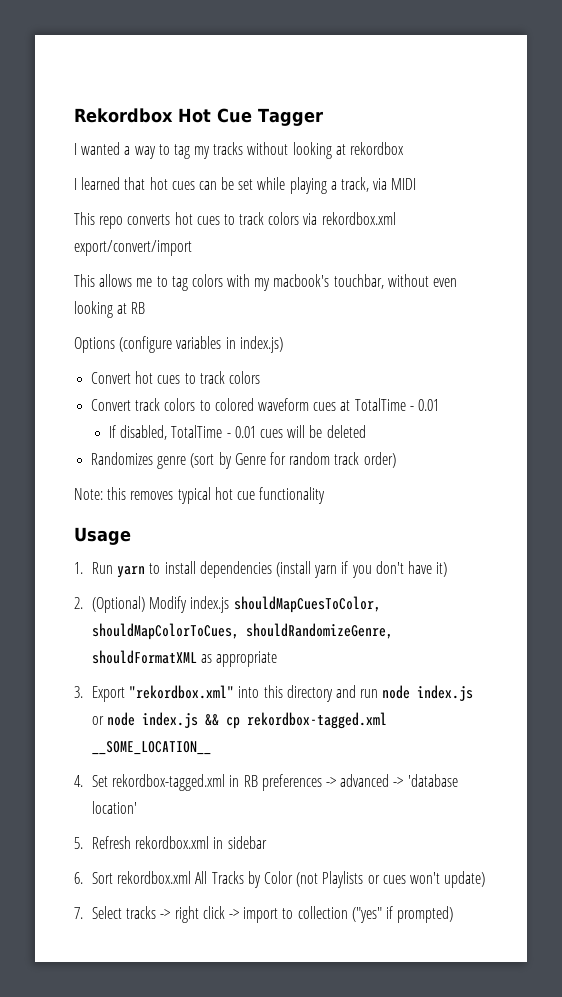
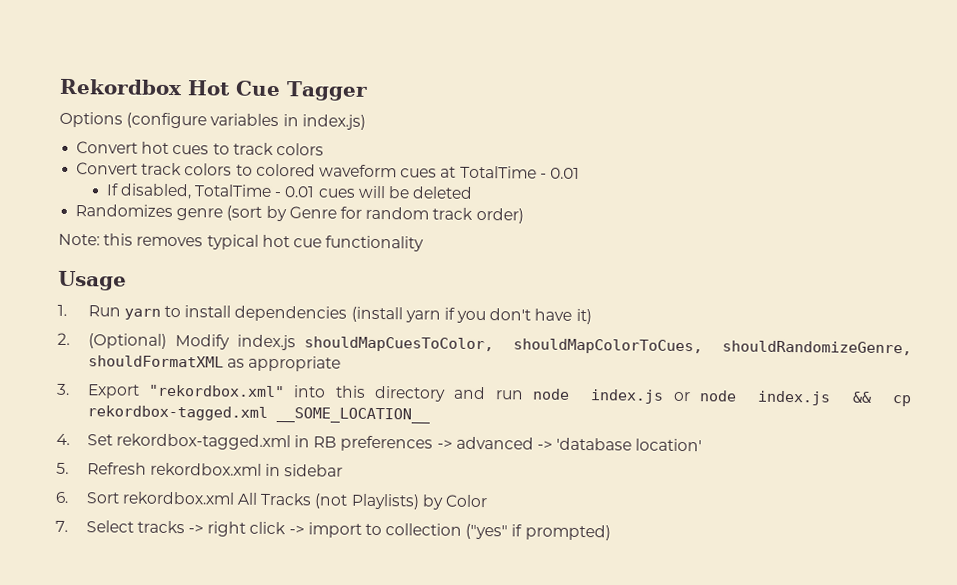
- I wanted a way to tag my tracks without looking at rekordbox
- I learned that hot cues can be set while playing a track, via MIDI
- This repo converts hot cues to track colors via rekordbox.xml export/convert/import
- This allows me to tag colors with my macbook's touchbar, without even looking at RB
- 6. Sort rekordbox.xml All Tracks by Color (not Playlists or cues won't update)
+ 6. Sort rekordbox.xml All Tracks (not Playlists) by Color

